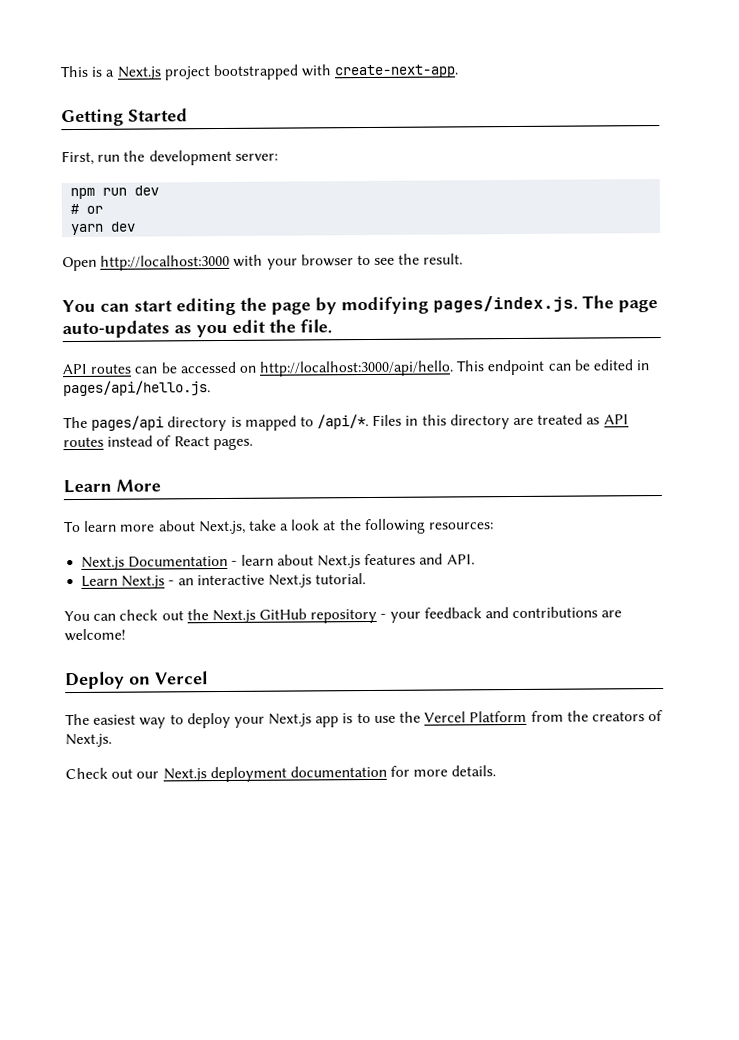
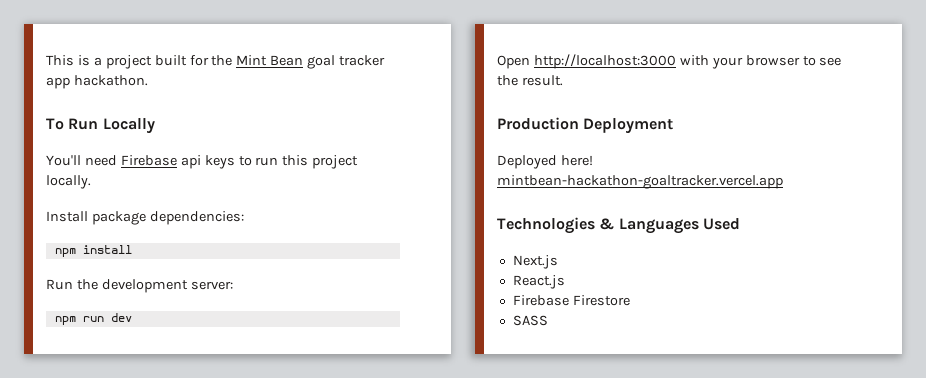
- This is a Next.js project bootstrapped with create-next-app.
- Getting Started
- First, run the development server:
+ This is a project built for the Mint Bean goal tracker app hackathon.
+ To Run Locally
+ You'll need Firebase api keys to run this project locally.
+ Install package dependencies:
+ npm install
+ Run the development server:
- # or
- yarn dev
- You can start editing the page by modifying pages/index.js. The page auto-updates as you edit the file.
- API routes can be accessed on http://localhost:3000/api/hello. This endpoint can be edited in pages/api/hello.js.
- The pages/api directory is mapped to /api/*. Files in this directory are treated as API routes instead of React pages.
- Learn More
- To learn more about Next.js, take a look at the following resources:
- Next.js Documentation - learn about Next.js features and API.
- Learn Next.js - an interactive Next.js tutorial.
- You can check out the Next.js GitHub repository - your feedback and contributions are welcome!
- Deploy on Vercel
- The easiest way to deploy your Next.js app is to use the Vercel Platform from the creators of Next.js.
- Check out our Next.js deployment documentation for more details.
+ Production Deployment
+ Deployed here! mintbean-hackathon-goaltracker.vercel.app
+ Technologies & Languages Used
+ Next.js
+ React.js
+ Firebase Firestore
+ SASS

